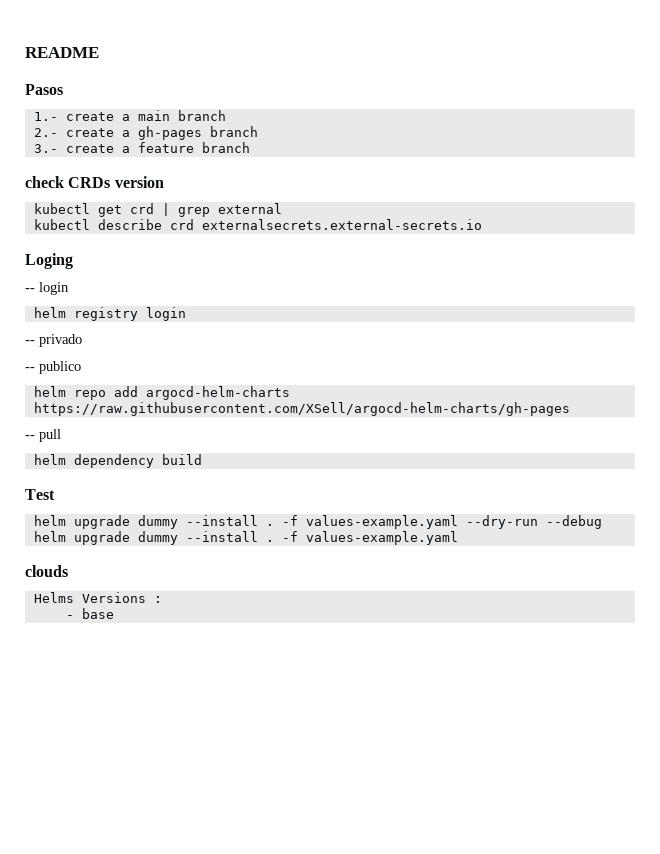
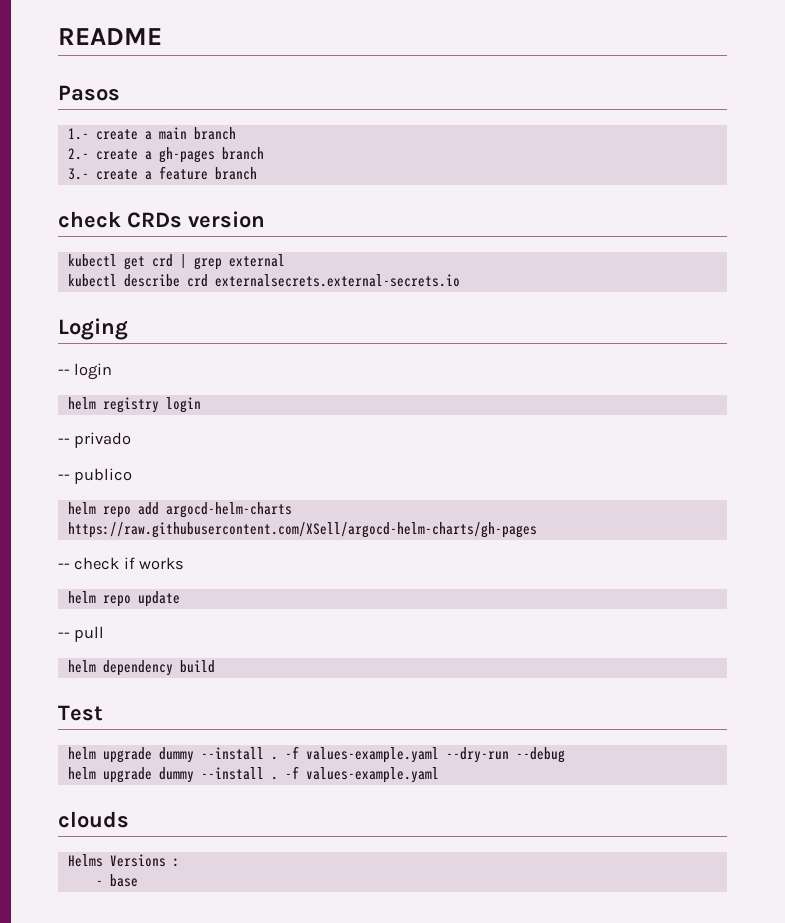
+ -- check if works
+ helm repo update

